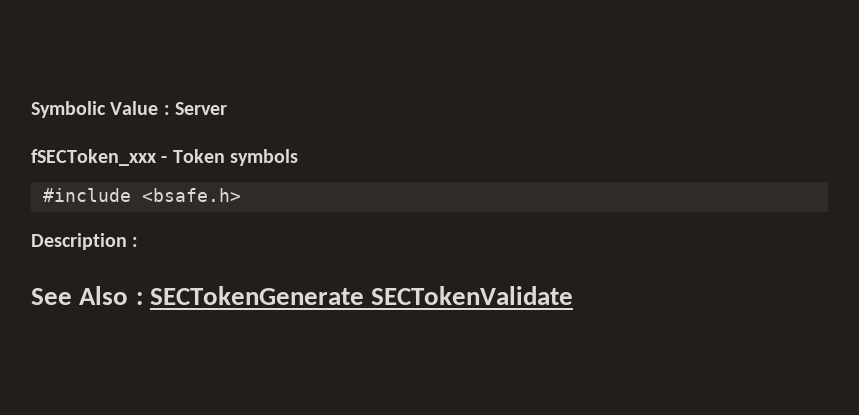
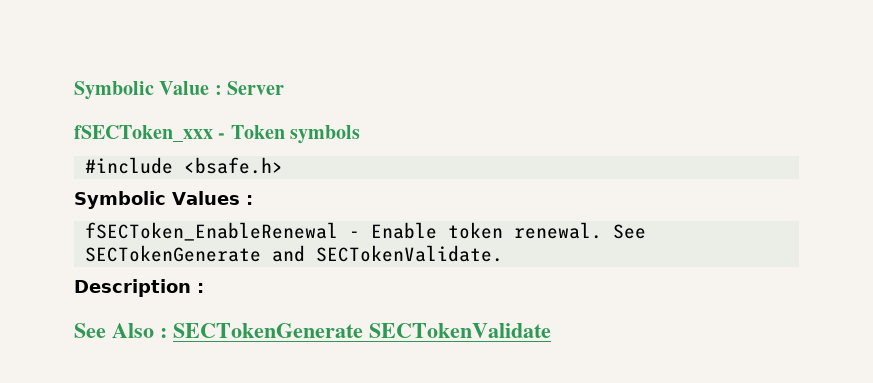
+ Symbolic Values :
+ fSECToken_EnableRenewal - Enable token renewal. See SECTokenGenerate and SECTokenValidate.

